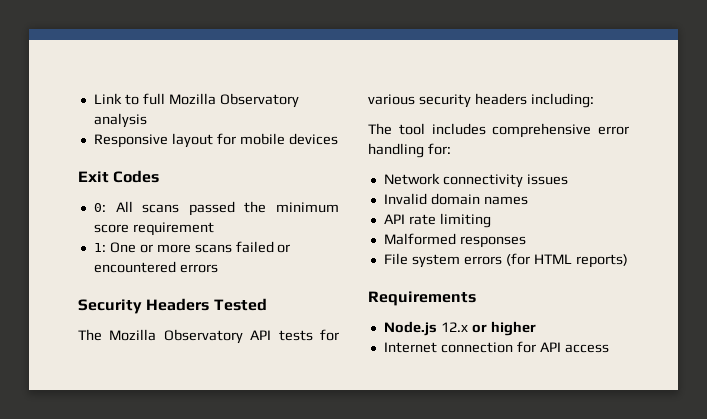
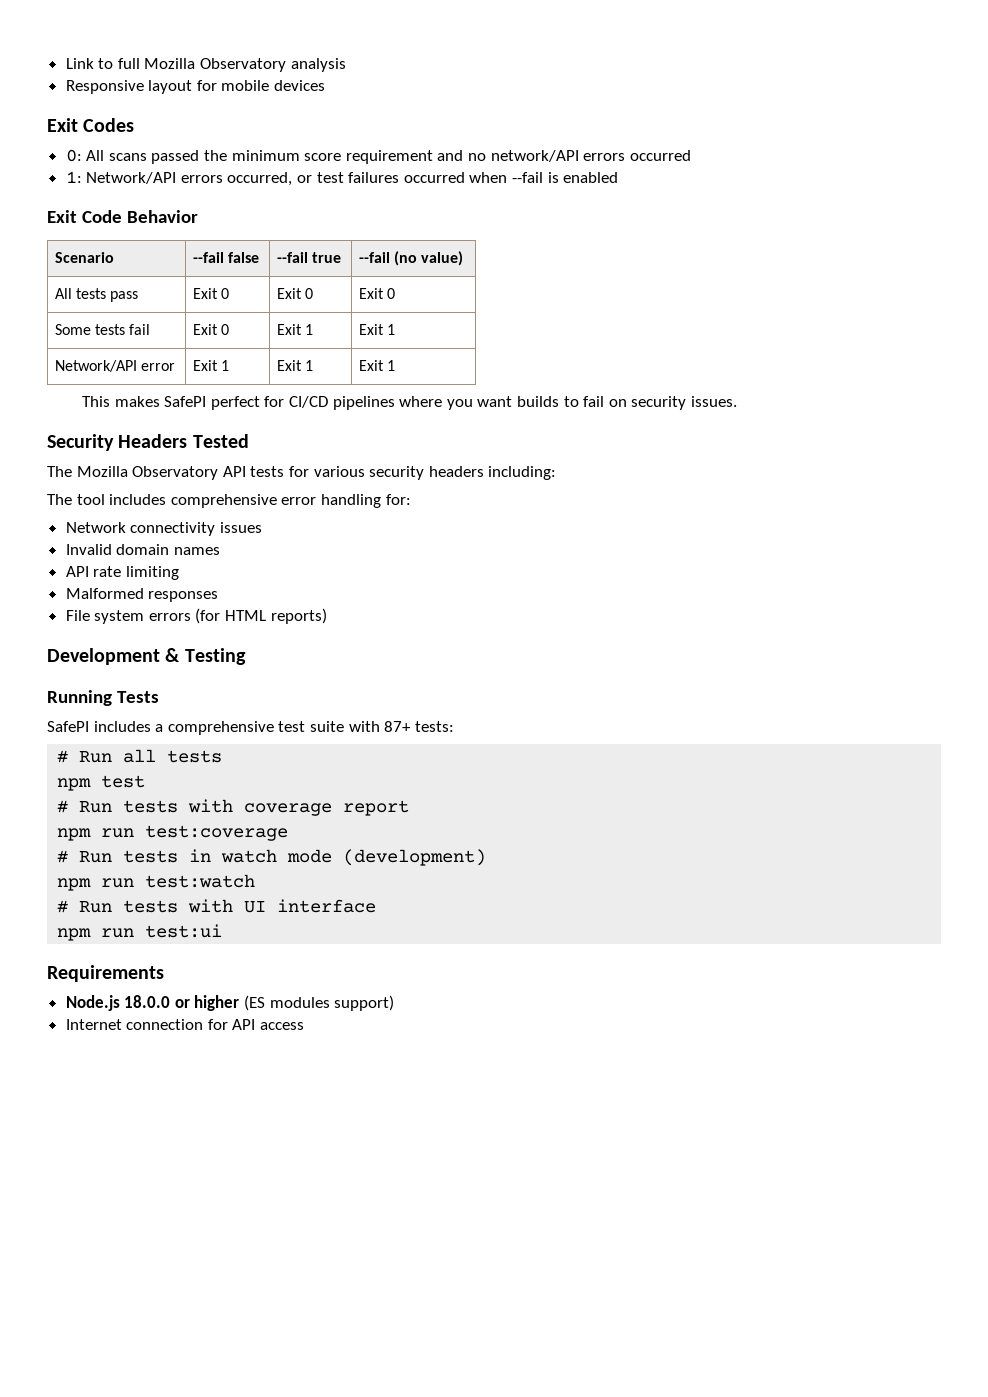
- 0: All scans passed the minimum score requirement
- 1: One or more scans failed or encountered errors
+ 0: All scans passed the minimum score requirement and no network/API errors occurred
+ 1: Network/API errors occurred, or test failures occurred when --fail is enabled
+ Exit Code Behavior
+ Scenario | --fail false | --fail true | --fail (no value)
+ All tests pass | Exit 0 | Exit 0 | Exit 0
+ Some tests fail | Exit 0 | Exit 1 | Exit 1
+ Network/API error | Exit 1 | Exit 1 | Exit 1
+ This makes SafePI perfect for CI/CD pipelines where you want builds to fail on security issues.
+ Development & Testing
+ Running Tests
+ SafePI includes a comprehensive test suite with 87+ tests:
+ # Run all tests
+ npm test
+ # Run tests with coverage report
+ npm run test:coverage
+ # Run tests in watch mode (development)
+ npm run test:watch
+ # Run tests with UI interface
+ npm run test:ui
- Node.js 12.x or higher
+ Node.js 18.0.0 or higher (ES modules support)

